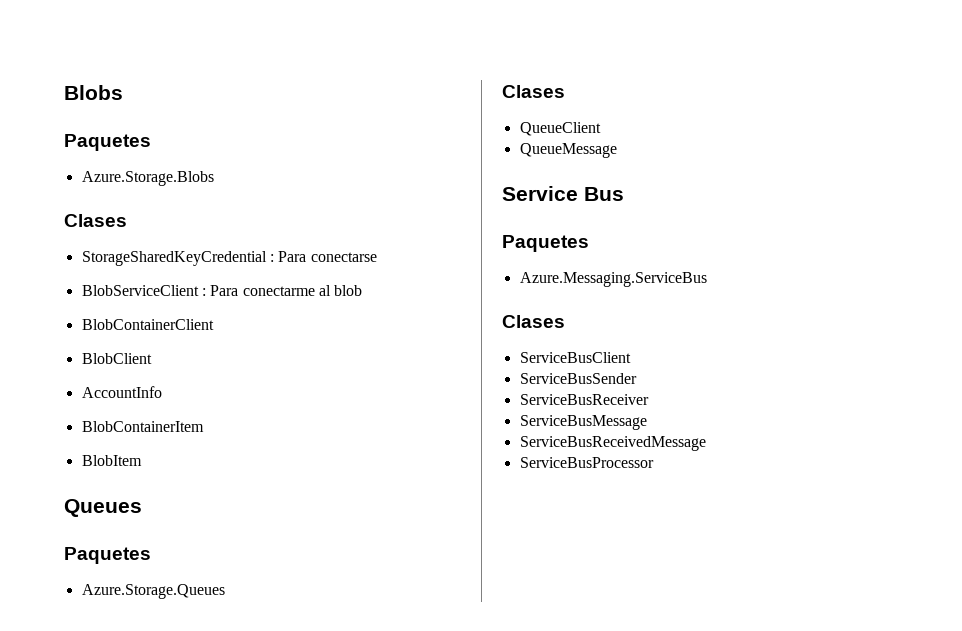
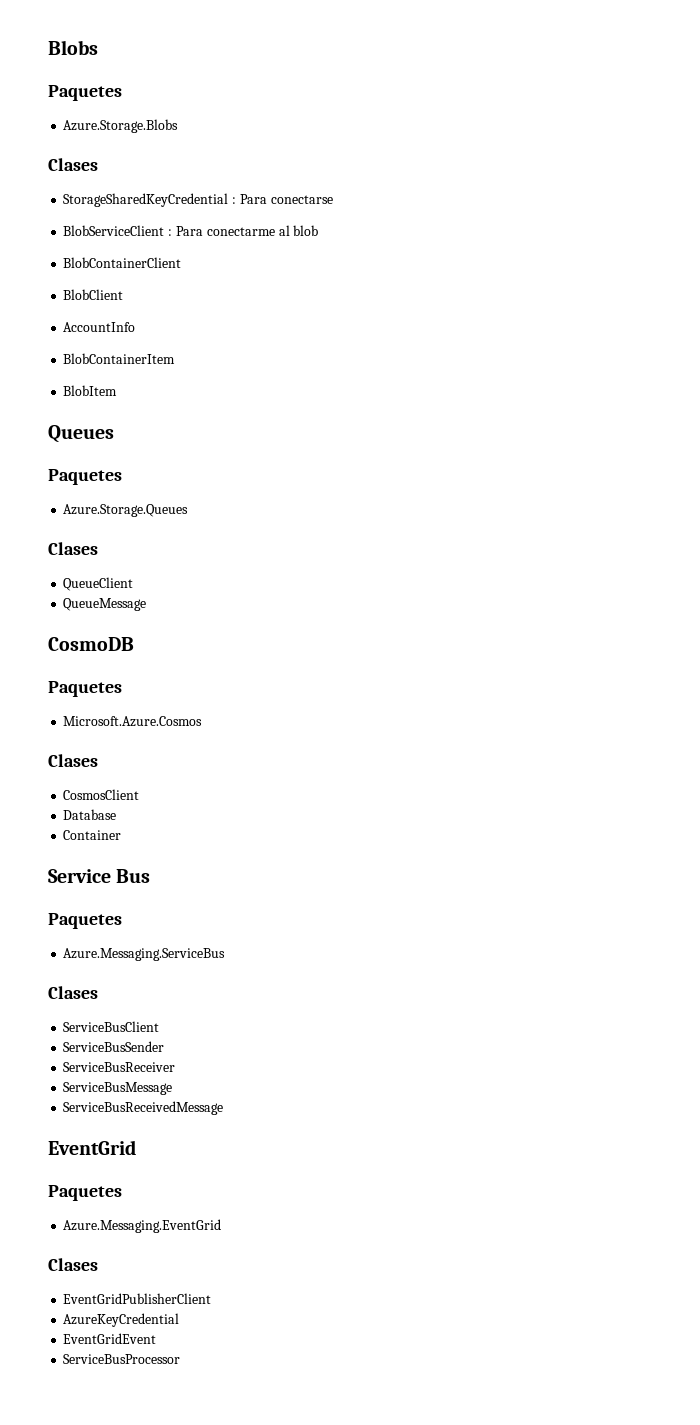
+ CosmoDB
+ Paquetes
+ Microsoft.Azure.Cosmos
+ Clases
+ CosmosClient
+ Database
+ Container
+ EventGrid
+ Paquetes
+ Azure.Messaging.EventGrid
+ Clases
+ EventGridPublisherClient
+ AzureKeyCredential
+ EventGridEvent

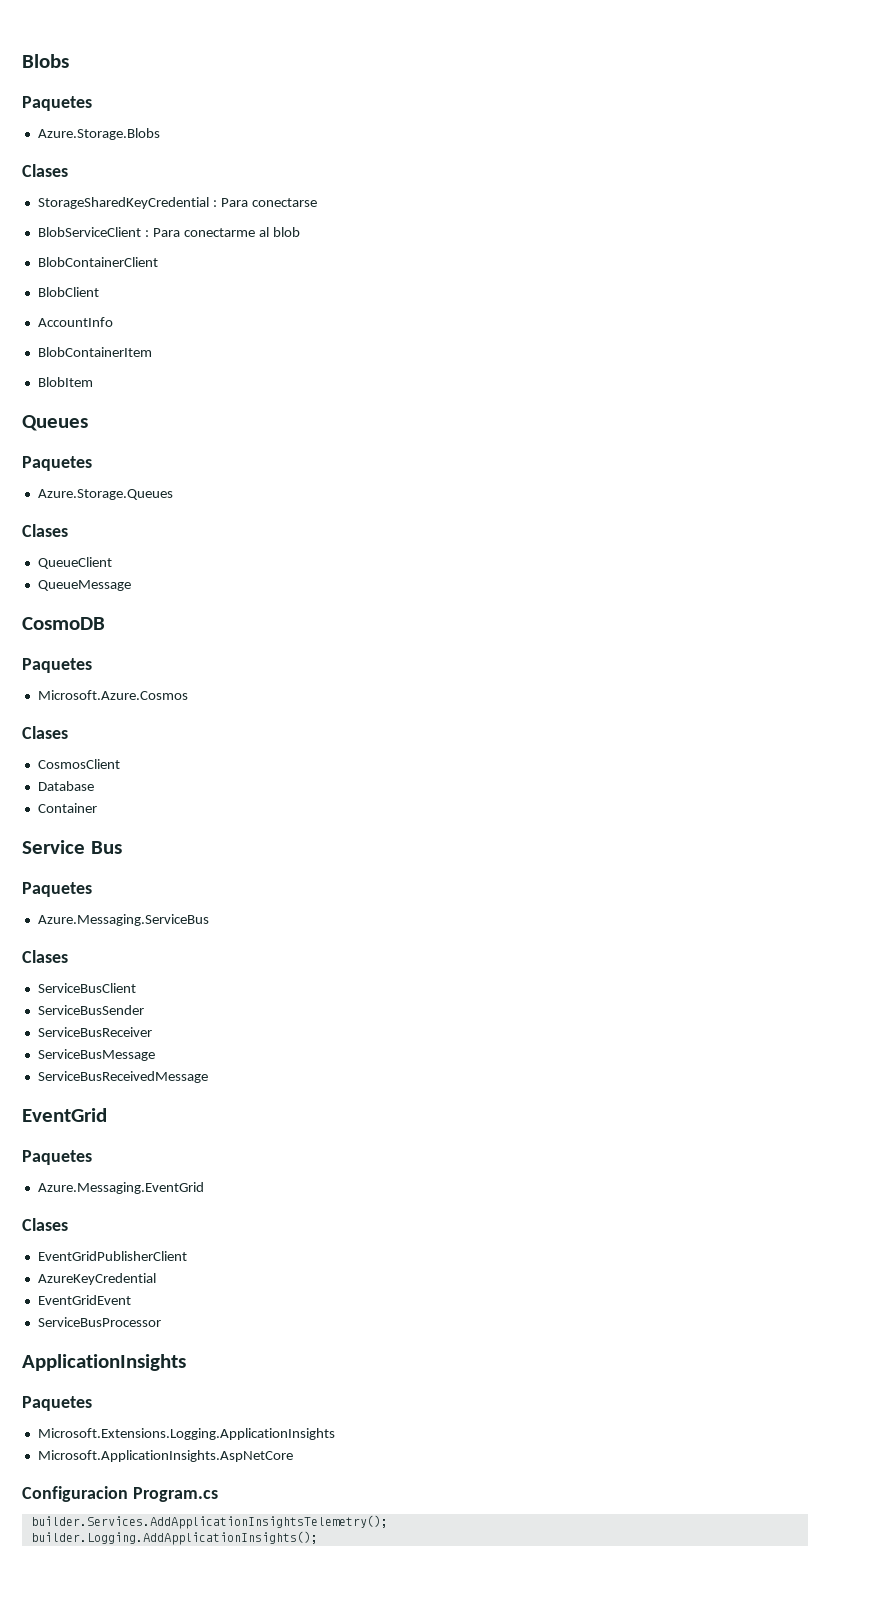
+ ApplicationInsights
+ Paquetes
+ Microsoft.Extensions.Logging.ApplicationInsights
+ Microsoft.ApplicationInsights.AspNetCore
+ Configuracion Program.cs
+ builder.Services.AddApplicationInsightsTelemetry();
+ builder.Logging.AddApplicationInsights();

